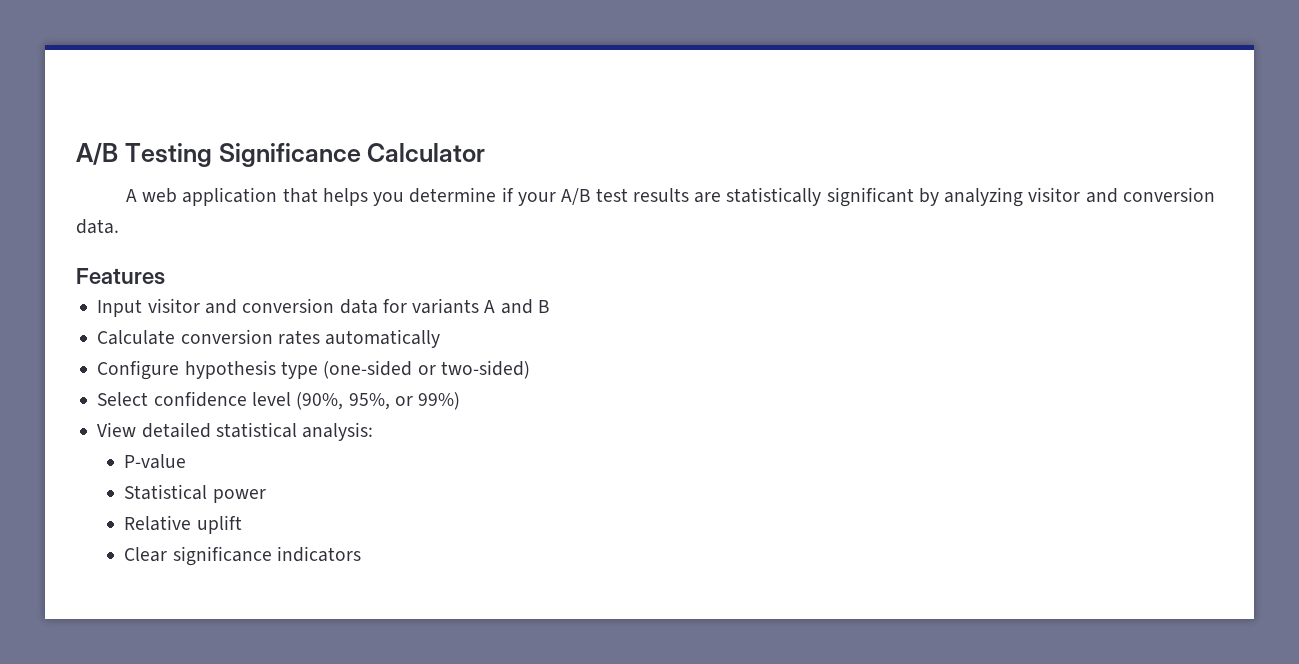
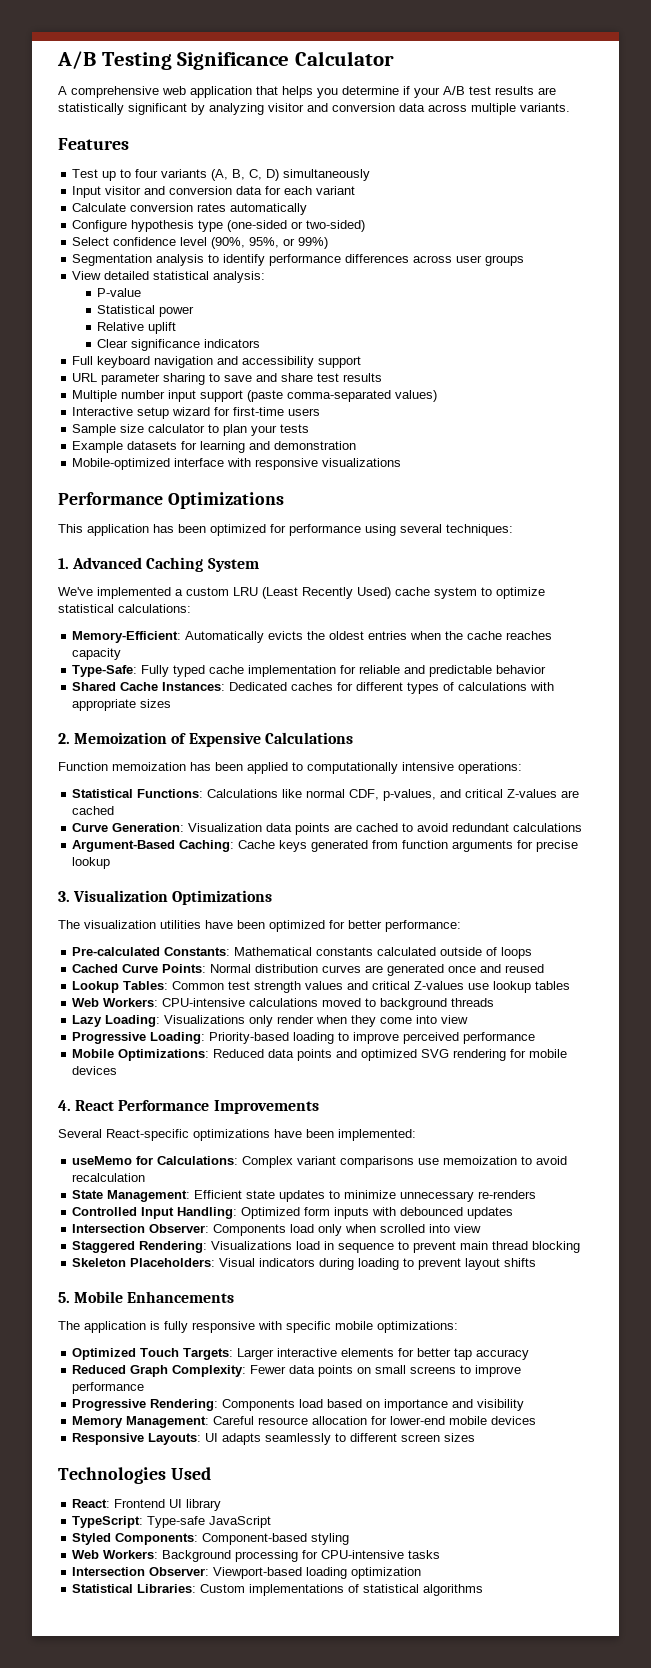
- A web application that helps you determine if your A/B test results are statistically significant by analyzing visitor and conversion data.
+ A comprehensive web application that helps you determine if your A/B test results are statistically significant by analyzing visitor and conversion data across multiple variants.
  Features
+ Test up to four variants (A, B, C, D) simultaneously
- Input visitor and conversion data for variants A and B
+ Input visitor and conversion data for each variant
+ Segmentation analysis to identify performance differences across user groups
+ Full keyboard navigation and accessibility support
+ URL parameter sharing to save and share test results
+ Multiple number input support (paste comma-separated values)
+ Interactive setup wizard for first-time users
+ Sample size calculator to plan your tests
+ Example datasets for learning and demonstration
+ Mobile-optimized interface with responsive visualizations
+ Performance Optimizations
+ This application has been optimized for performance using several techniques:
+ 1. Advanced Caching System
+ We've implemented a custom LRU (Least Recently Used) cache system to optimize statistical calculations:
+ Memory-Efficient: Automatically evicts the oldest entries when the cache reaches capacity
+ Type-Safe: Fully typed cache implementation for reliable and predictable behavior
+ Shared Cache Instances: Dedicated caches for different types of calculations with appropriate sizes
+ 2. Memoization of Expensive Calculations
+ Function memoization has been applied to computationally intensive operations:
+ Statistical Functions: Calculations like normal CDF, p-values, and critical Z-values are cached
+ Curve Generation: Visualization data points are cached to avoid redundant calculations
+ Argument-Based Caching: Cache keys generated from function arguments for precise lookup
+ 3. Visualization Optimizations
+ The visualization utilities have been optimized for better performance:
+ Pre-calculated Constants: Mathematical constants calculated outside of loops
+ Cached Curve Points: Normal distribution curves are generated once and reused
+ Lookup Tables: Common test strength values and critical Z-values use lookup tables
+ Web Workers: CPU-intensive calculations moved to background threads
+ Lazy Loading: Visualizations only render when they come into view
+ Progressive Loading: Priority-based loading to improve perceived performance
+ Mobile Optimizations: Reduced data points and optimized SVG rendering for mobile devices
+ 4. React Performance Improvements
+ Several React-specific optimizations have been implemented:
+ useMemo for Calculations: Complex variant comparisons use memoization to avoid recalculation
+ State Management: Efficient state updates to minimize unnecessary re-renders
+ Controlled Input Handling: Optimized form inputs with debounced updates
+ Intersection Observer: Components load only when scrolled into view
+ Staggered Rendering: Visualizations load in sequence to prevent main thread blocking
+ Skeleton Placeholders: Visual indicators during loading to prevent layout shifts
+ 5. Mobile Enhancements
+ The application is fully responsive with specific mobile optimizations:
+ Optimized Touch Targets: Larger interactive elements for better tap accuracy
+ Reduced Graph Complexity: Fewer data points on small screens to improve performance
+ Progressive Rendering: Components load based on importance and visibility
+ Memory Management: Careful resource allocation for lower-end mobile devices
+ Responsive Layouts: UI adapts seamlessly to different screen sizes
+ Technologies Used
+ React: Frontend UI library
+ TypeScript: Type-safe JavaScript
+ Styled Components: Component-based styling
+ Web Workers: Background processing for CPU-intensive tasks
+ Intersection Observer: Viewport-based loading optimization
+ Statistical Libraries: Custom implementations of statistical algorithms

